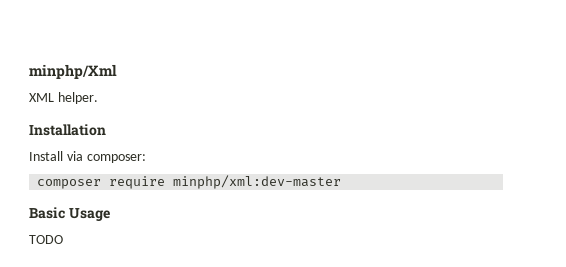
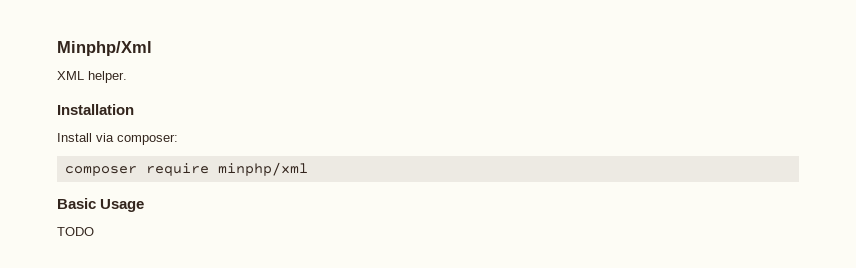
- minphp/Xml
+ Minphp/Xml
- composer require minphp/xml:dev-master
+ composer require minphp/xml

